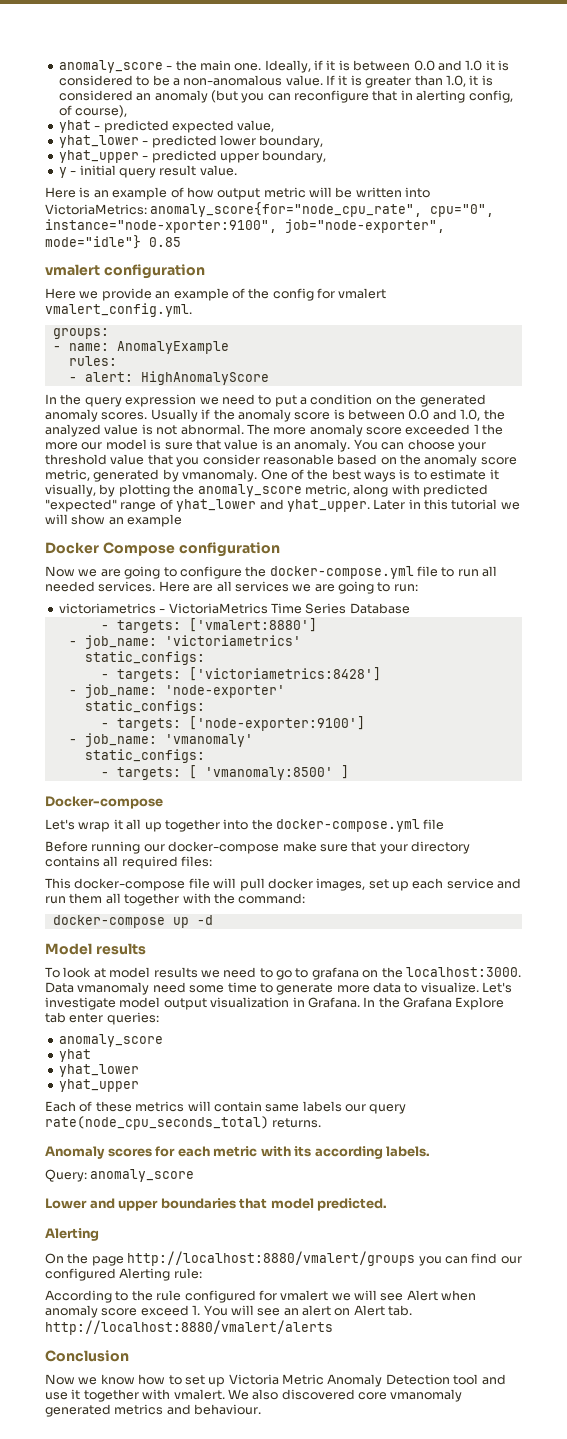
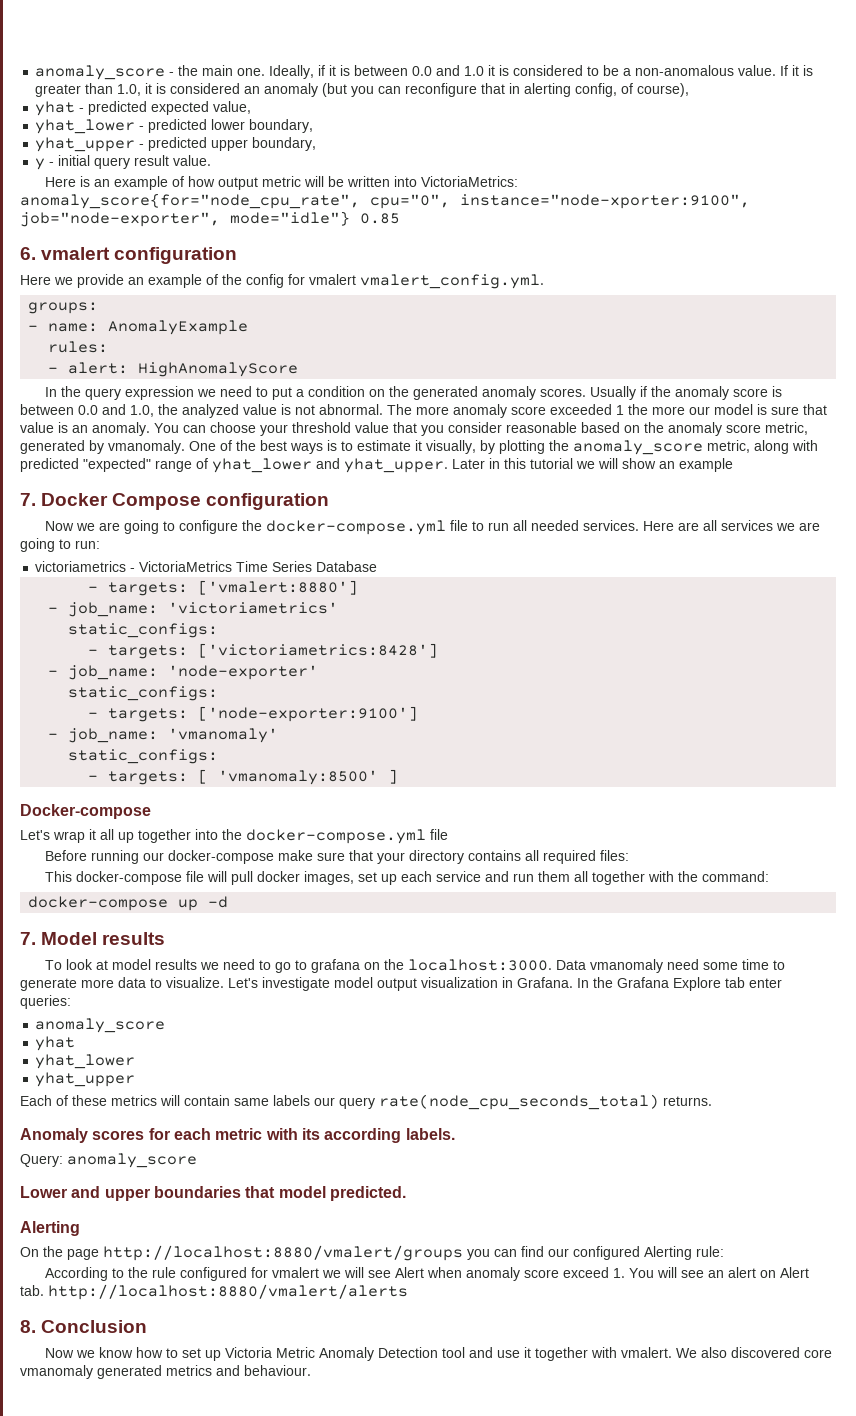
- vmalert configuration
+ 6. vmalert configuration
- Docker Compose configuration
+ 7. Docker Compose configuration
- Model results
+ 7. Model results
- Conclusion
+ 8. Conclusion

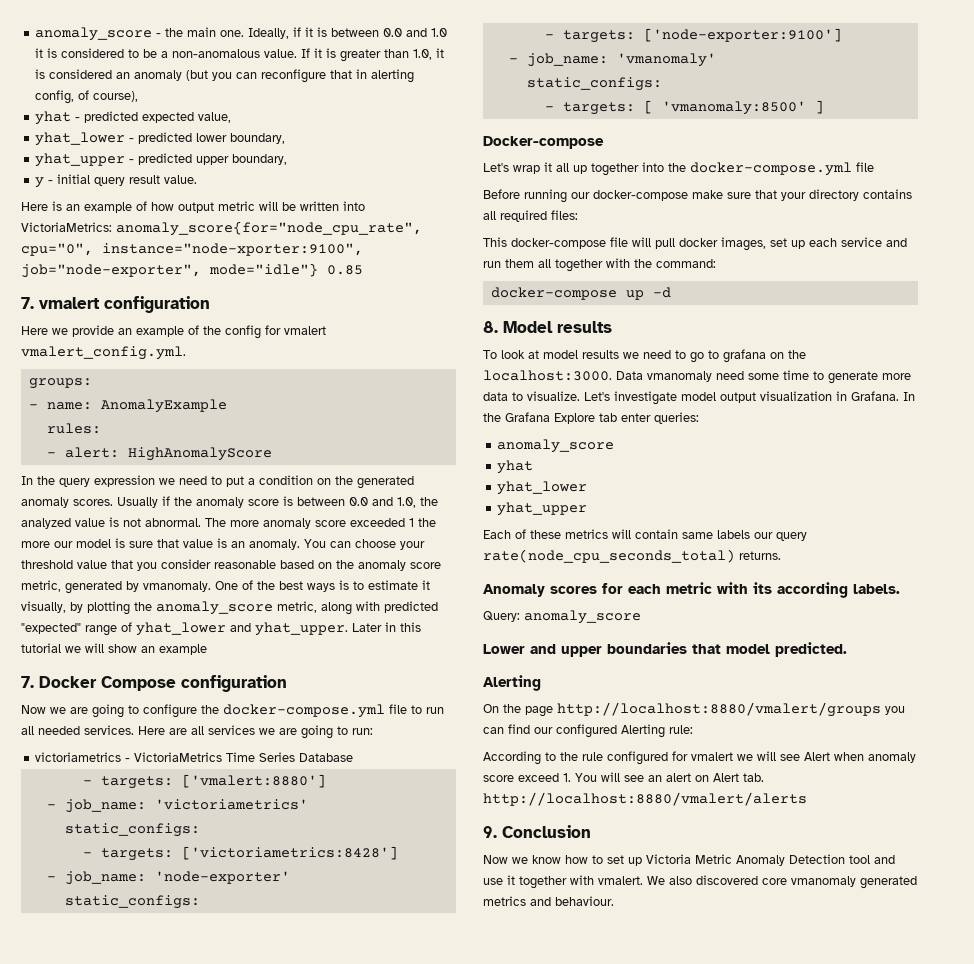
- 6. vmalert configuration
+ 7. vmalert configuration
- 7. Model results
+ 8. Model results
- 8. Conclusion
+ 9. Conclusion

